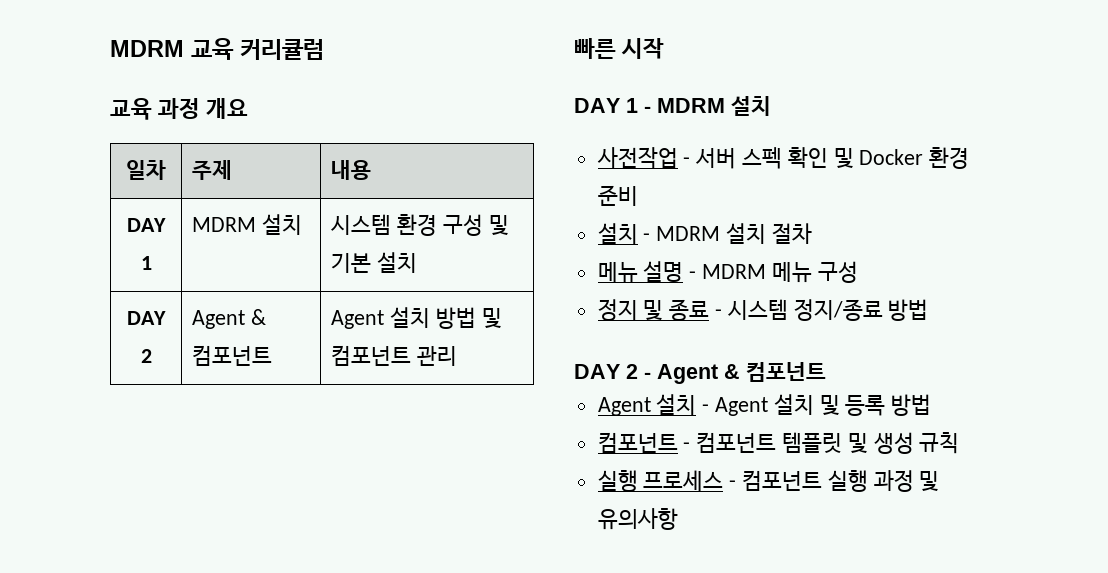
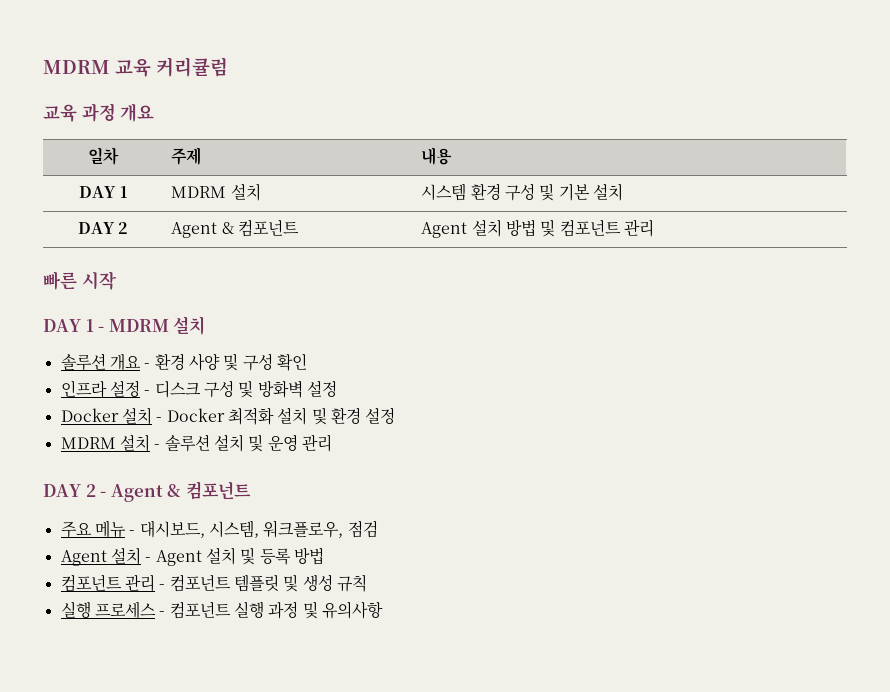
- 사전작업 - 서버 스펙 확인 및 Docker 환경 준비
- 설치 - MDRM 설치 절차
- 메뉴 설명 - MDRM 메뉴 구성
- 정지 및 종료 - 시스템 정지/종료 방법
+ 솔루션 개요 - 환경 사양 및 구성 확인
+ 인프라 설정 - 디스크 구성 및 방화벽 설정
+ Docker 설치 - Docker 최적화 설치 및 환경 설정
+ MDRM 설치 - 솔루션 설치 및 운영 관리
+ 주요 메뉴 - 대시보드, 시스템, 워크플로우, 점검
- 컴포넌트 - 컴포넌트 템플릿 및 생성 규칙
+ 컴포넌트 관리 - 컴포넌트 템플릿 및 생성 규칙

